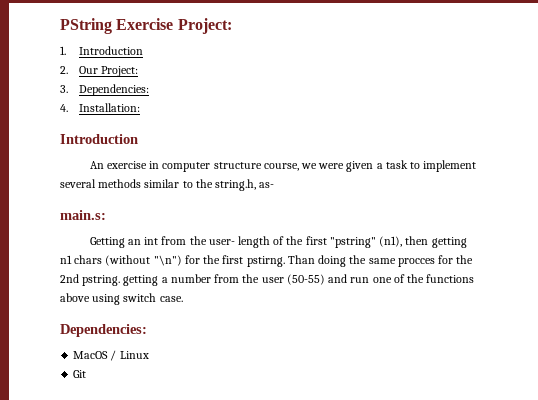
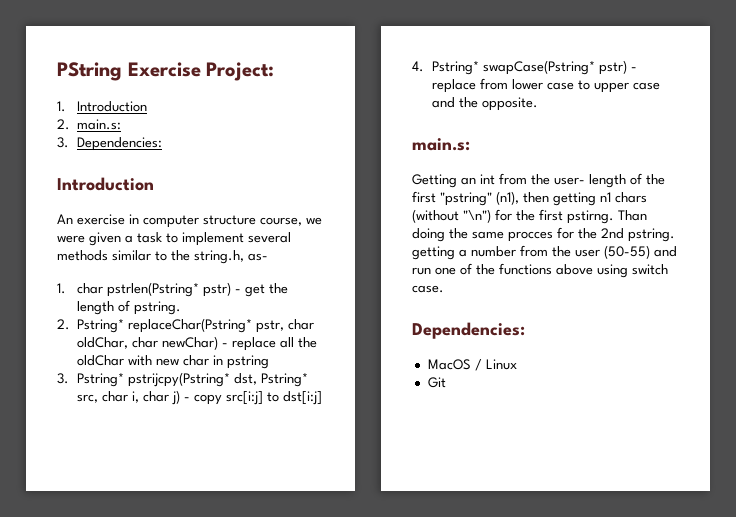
- 2. Our Project:
+ 2. main.s:
- 4. Installation:
+ 1. char pstrlen(Pstring* pstr) - get the length of pstring.
+ 2. Pstring* replaceChar(Pstring* pstr, char oldChar, char newChar) - replace all the oldChar with new char in pstring
+ 3. Pstring* pstrijcpy(Pstring* dst, Pstring* src, char i, char j) - copy src[i:j] to dst[i:j]
+ 4. Pstring* swapCase(Pstring* pstr) - replace from lower case to upper case and the opposite.

